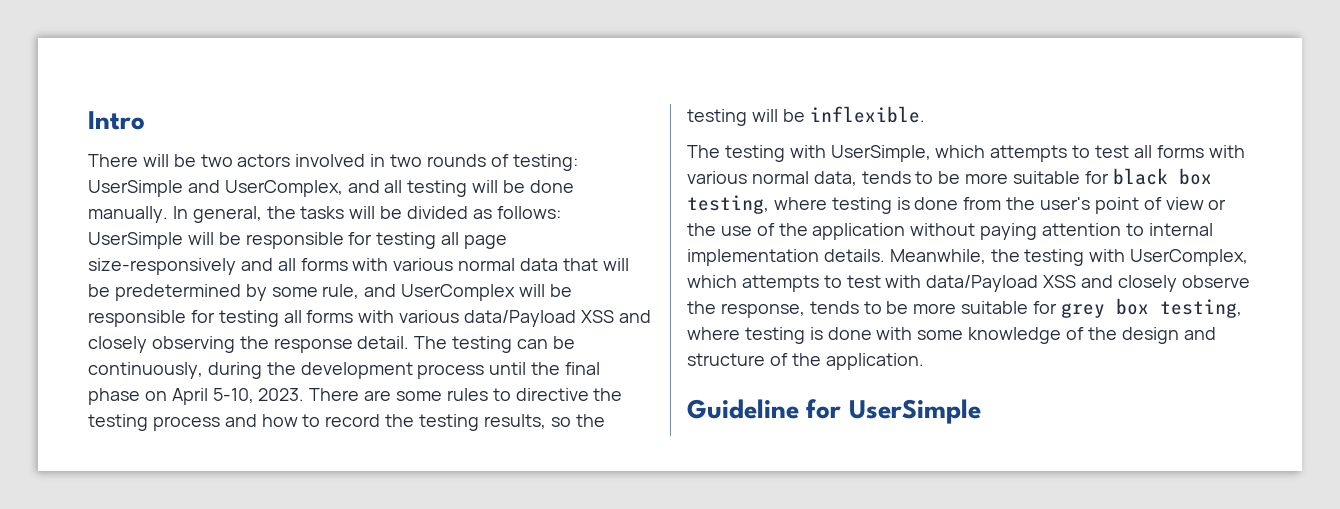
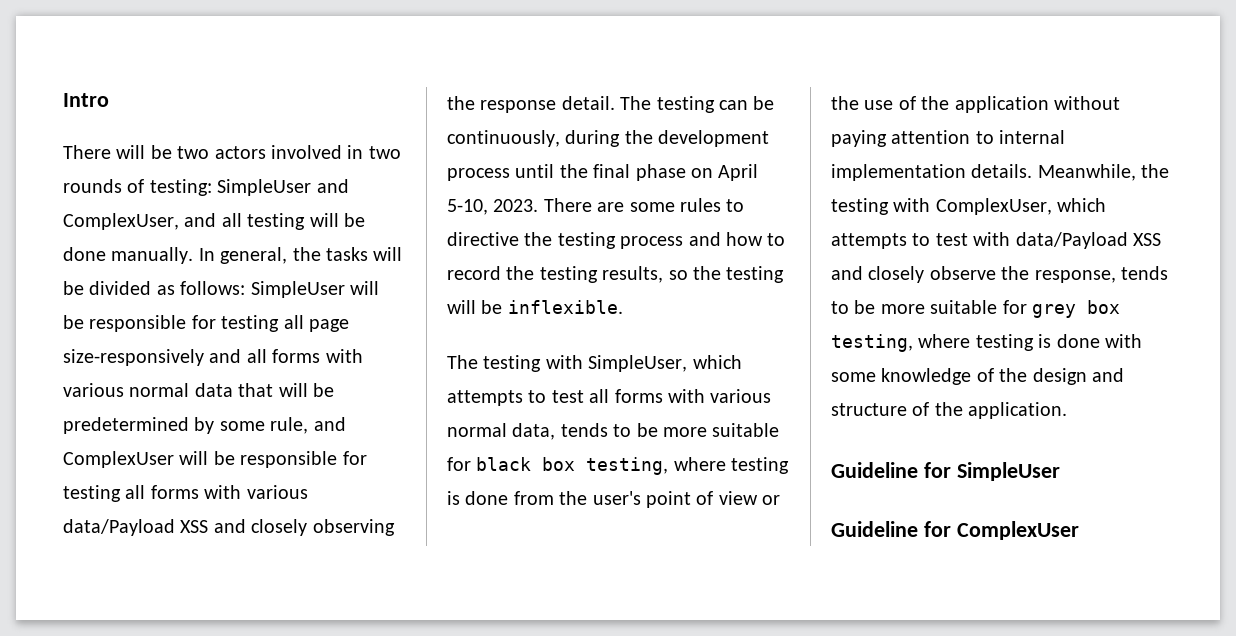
- There will be two actors involved in two rounds of testing: UserSimple and UserComplex, and all testing will be done manually.
+ There will be two actors involved in two rounds of testing: SimpleUser and ComplexUser, and all testing will be done manually.
- In general, the tasks will be divided as follows: UserSimple will be responsible for testing all page size-responsively and all forms with various normal data that will be predetermined by some rule, and UserComplex will be responsible for testing all forms with various data/Payload XSS and closely observing the response detail.
+ In general, the tasks will be divided as follows: SimpleUser will be responsible for testing all page size-responsively and all forms with various normal data that will be predetermined by some rule, and ComplexUser will be responsible for testing all forms with various data/Payload XSS and closely observing the response detail.
- The testing with UserSimple, which attempts to test all forms with various normal data, tends to be more suitable for black box testing, where testing is done from the user's point of view or the use of the application without paying attention to internal implementation details.
+ The testing with SimpleUser, which attempts to test all forms with various normal data, tends to be more suitable for black box testing, where testing is done from the user's point of view or the use of the application without paying attention to internal implementation details.
- Meanwhile, the testing with UserComplex, which attempts to test with data/Payload XSS and closely observe the response, tends to be more suitable for grey box testing, where testing is done with some knowledge of the design and structure of the application.
+ Meanwhile, the testing with ComplexUser, which attempts to test with data/Payload XSS and closely observe the response, tends to be more suitable for grey box testing, where testing is done with some knowledge of the design and structure of the application.
- Guideline for UserSimple
+ Guideline for SimpleUser
+ Guideline for ComplexUser

